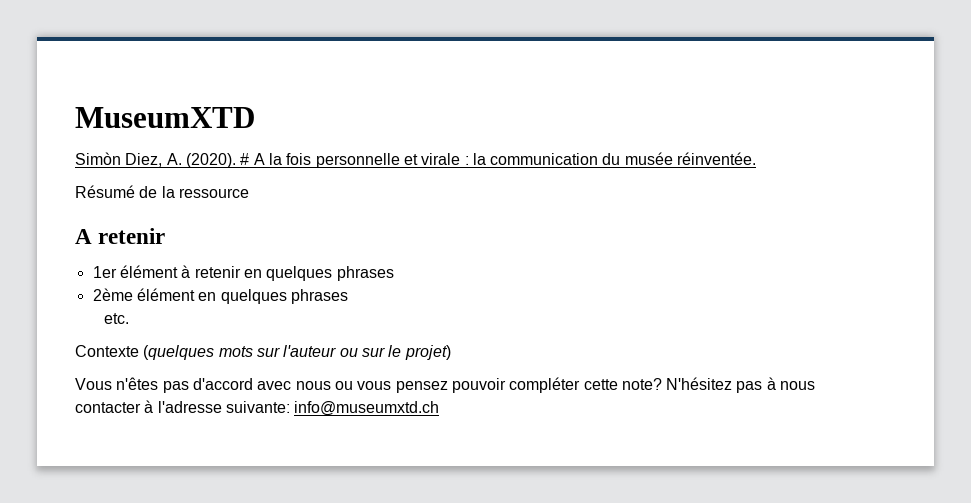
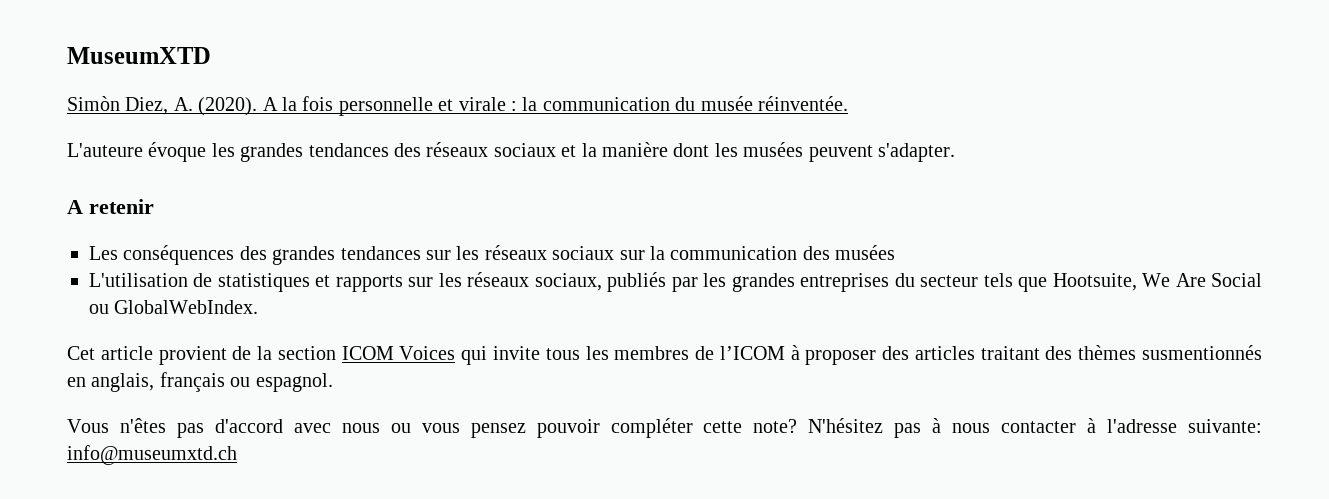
- # A la fois personnelle et virale : la communication du musée réinventée.
+ A la fois personnelle et virale : la communication du musée réinventée.
- Résumé de la ressource
+ L'auteure évoque les grandes tendances des réseaux sociaux et la manière dont les musées peuvent s'adapter.
  A retenir
- 1er élément à retenir en quelques phrases
- 2ème élément en quelques phrases
- etc.
- Contexte (quelques mots sur l'auteur ou sur le projet)
+ Les conséquences des grandes tendances sur les réseaux sociaux sur la communication des musées
+ L'utilisation de statistiques et rapports sur les réseaux sociaux, publiés par les grandes entreprises du secteur tels que Hootsuite, We Are Social ou GlobalWebIndex.
+ Cet article provient de la section ICOM Voices qui invite tous les membres de l’ICOM à proposer des articles traitant des thèmes susmentionnés en anglais, français ou espagnol.

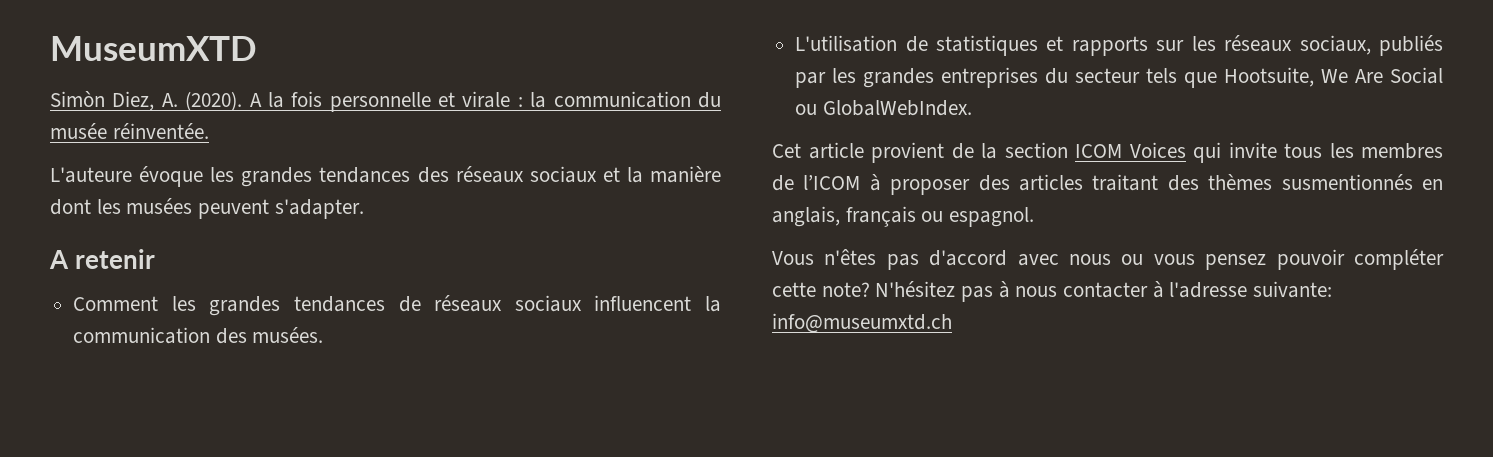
- Les conséquences des grandes tendances sur les réseaux sociaux sur la communication des musées
+ Comment les grandes tendances de réseaux sociaux influencent la communication des musées.

